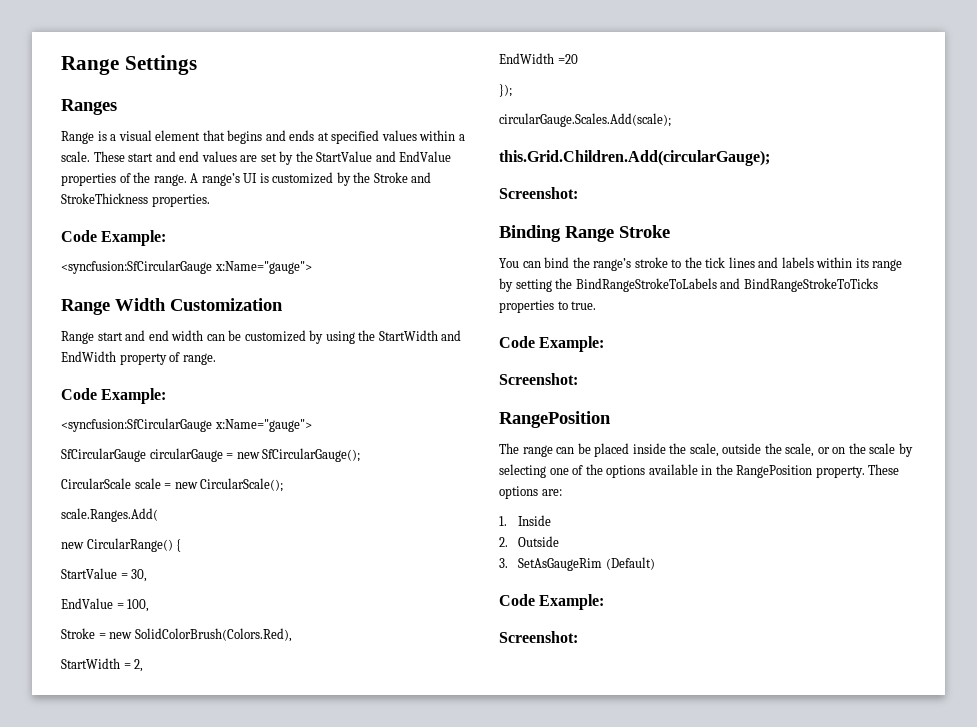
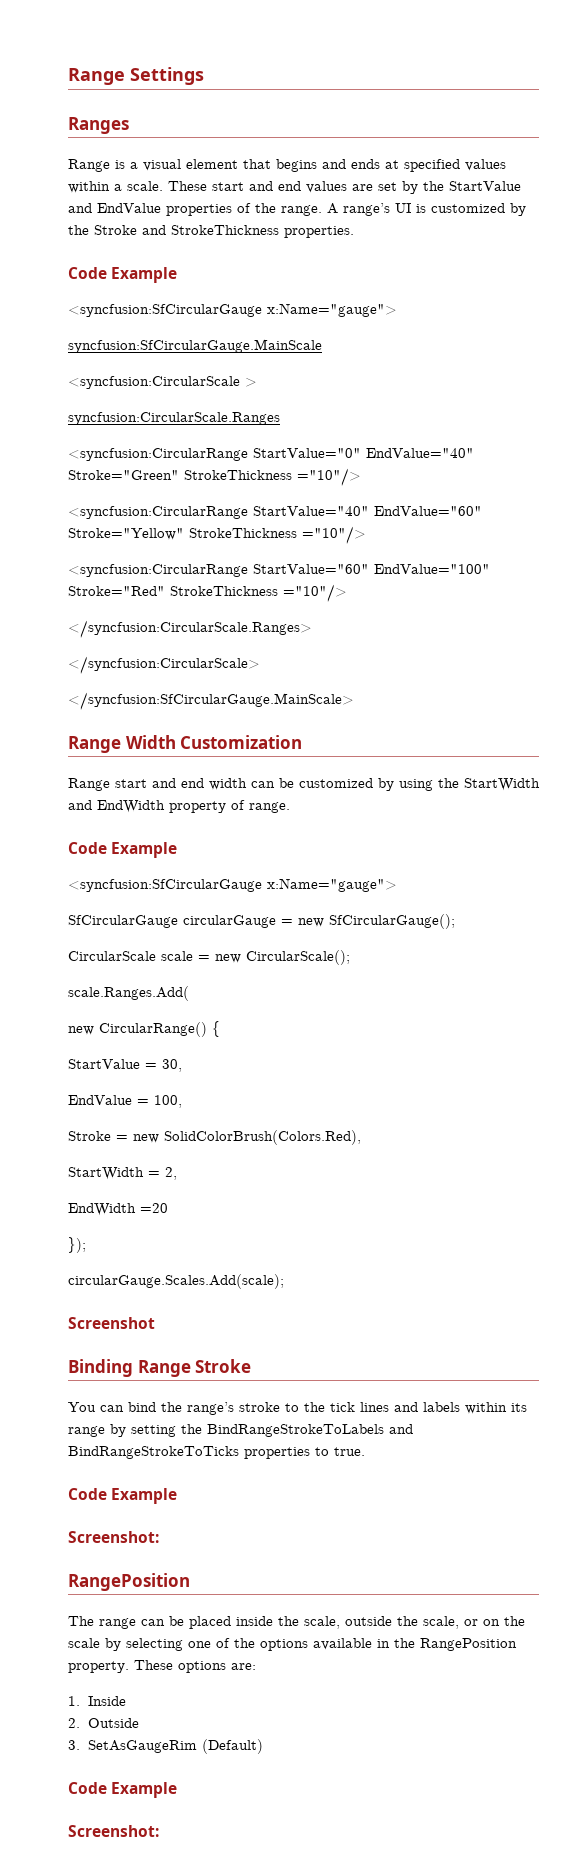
  A range’s UI is customized by the Stroke and StrokeThickness properties.
- Code Example:
+ Code Example
  <syncfusion:SfCircularGauge x:Name="gauge">
+ syncfusion:SfCircularGauge.MainScale
+ <syncfusion:CircularScale >
+ syncfusion:CircularScale.Ranges
+ <syncfusion:CircularRange StartValue="0" EndValue="40" Stroke="Green" StrokeThickness ="10"/>
+ <syncfusion:CircularRange StartValue="40" EndValue="60" Stroke="Yellow" StrokeThickness ="10"/>
+ <syncfusion:CircularRange StartValue="60" EndValue="100" Stroke="Red" StrokeThickness ="10"/>
+ </syncfusion:CircularScale.Ranges>
+ </syncfusion:CircularScale>
+ </syncfusion:SfCircularGauge.MainScale>
  Range start and end width can be customized by using the StartWidth and EndWidth property of range.
- Code Example:
+ Code Example
- this.Grid.Children.Add(circularGauge);
- Screenshot:
+ Screenshot
  You can bind the range’s stroke to the tick lines and labels within its range by setting the BindRangeStrokeToLabels and BindRangeStrokeToTicks properties to true.
- Code Example:
+ Code Example
  3. SetAsGaugeRim (Default)
- Code Example:
+ Code Example

